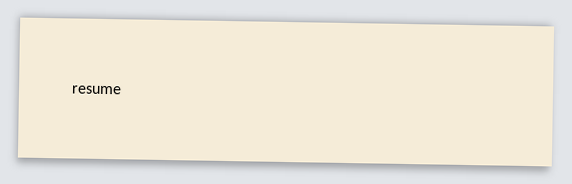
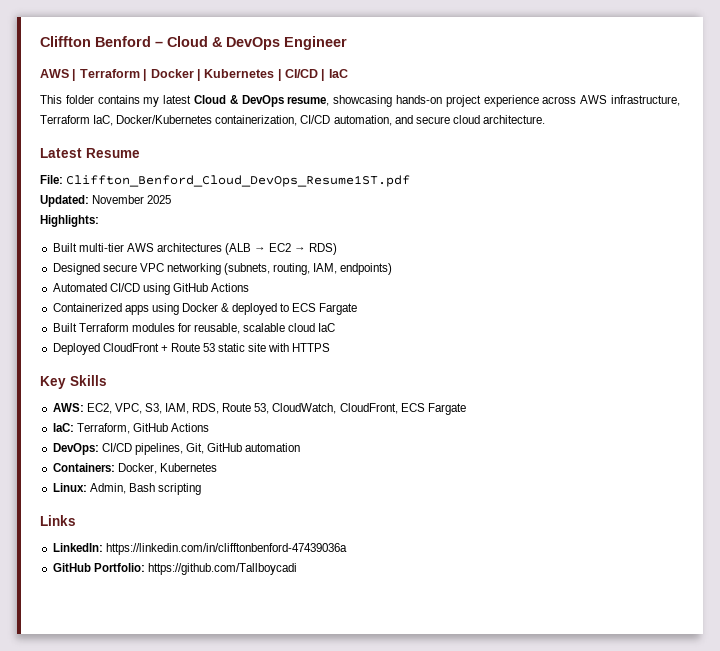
- resume
+ Cliffton Benford – Cloud & DevOps Engineer
+ AWS | Terraform | Docker | Kubernetes | CI/CD | IaC
+ This folder contains my latest Cloud & DevOps resume, showcasing hands-on project experience across AWS infrastructure, Terraform IaC, Docker/Kubernetes containerization, CI/CD automation, and secure cloud architecture.
+ Latest Resume
+ File: Cliffton_Benford_Cloud_DevOps_Resume1ST.pdf
+ Updated: November 2025
+ Highlights:
+ Built multi-tier AWS architectures (ALB → EC2 → RDS)
+ Designed secure VPC networking (subnets, routing, IAM, endpoints)
+ Automated CI/CD using GitHub Actions
+ Containerized apps using Docker & deployed to ECS Fargate
+ Built Terraform modules for reusable, scalable cloud IaC
+ Deployed CloudFront + Route 53 static site with HTTPS
+ Key Skills
+ AWS: EC2, VPC, S3, IAM, RDS, Route 53, CloudWatch, CloudFront, ECS Fargate
+ IaC: Terraform, GitHub Actions
+ DevOps: CI/CD pipelines, Git, GitHub automation
+ Containers: Docker, Kubernetes
+ Linux: Admin, Bash scripting
+ Links
+ LinkedIn: https://linkedin.com/in/clifftonbenford-47439036a
+ GitHub Portfolio: https://github.com/Tallboycadi

